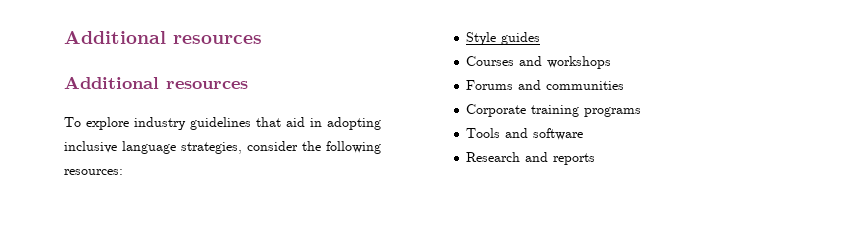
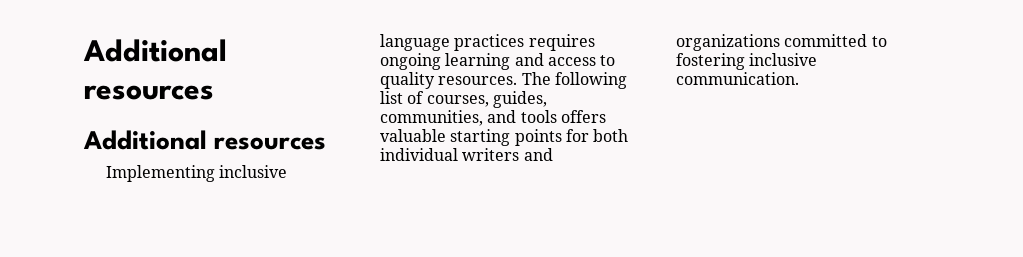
- To explore industry guidelines that aid in adopting inclusive language strategies, consider the following resources:
- Style guides
- Courses and workshops
- Forums and communities
- Corporate training programs
- Tools and software
- Research and reports
+ Implementing inclusive language practices requires ongoing learning and access to quality resources. The following list of courses, guides, communities, and tools offers valuable starting points for both individual writers and organizations committed to fostering inclusive communication.

